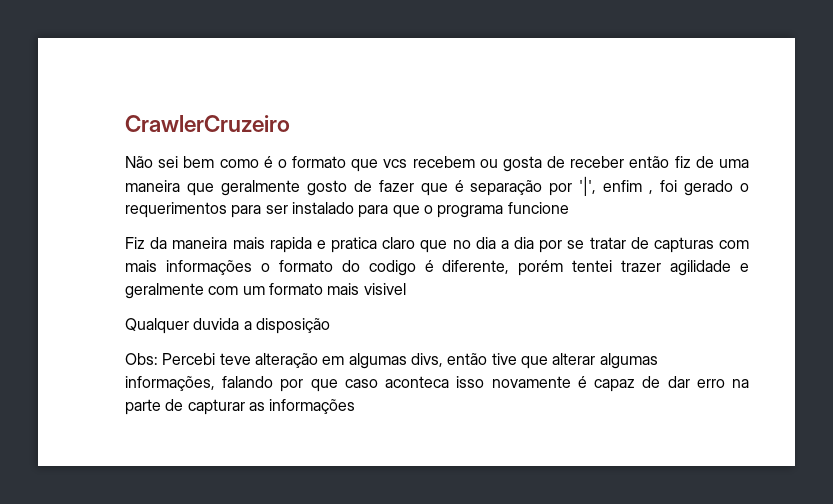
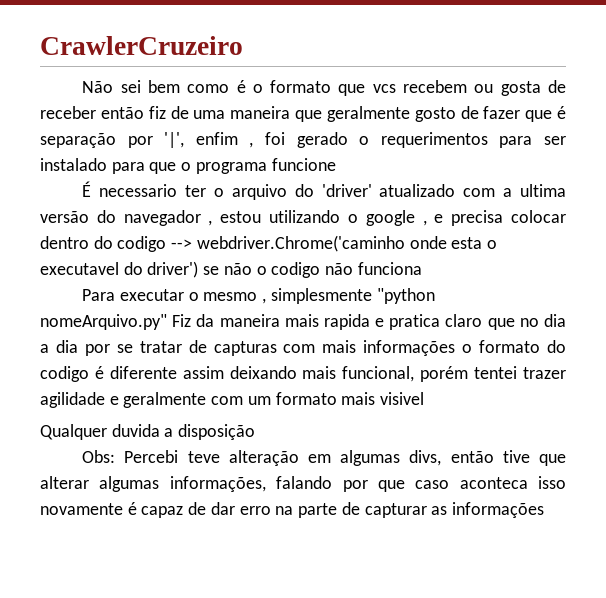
- Fiz da maneira mais rapida e pratica claro que no dia a dia por se tratar de capturas com mais informações o formato do codigo é diferente, porém tentei trazer agilidade e geralmente com um formato mais visivel
+ É necessario ter o arquivo do 'driver' atualizado com a ultima versão do navegador , estou utilizando o google , e precisa colocar dentro do codigo --> webdriver.Chrome('caminho onde esta o executavel do driver') se não o codigo não funciona
+ Para executar o mesmo , simplesmente "python nomeArquivo.py" Fiz da maneira mais rapida e pratica claro que no dia a dia por se tratar de capturas com mais informações o formato do codigo é diferente assim deixando mais funcional, porém tentei trazer agilidade e geralmente com um formato mais visivel

